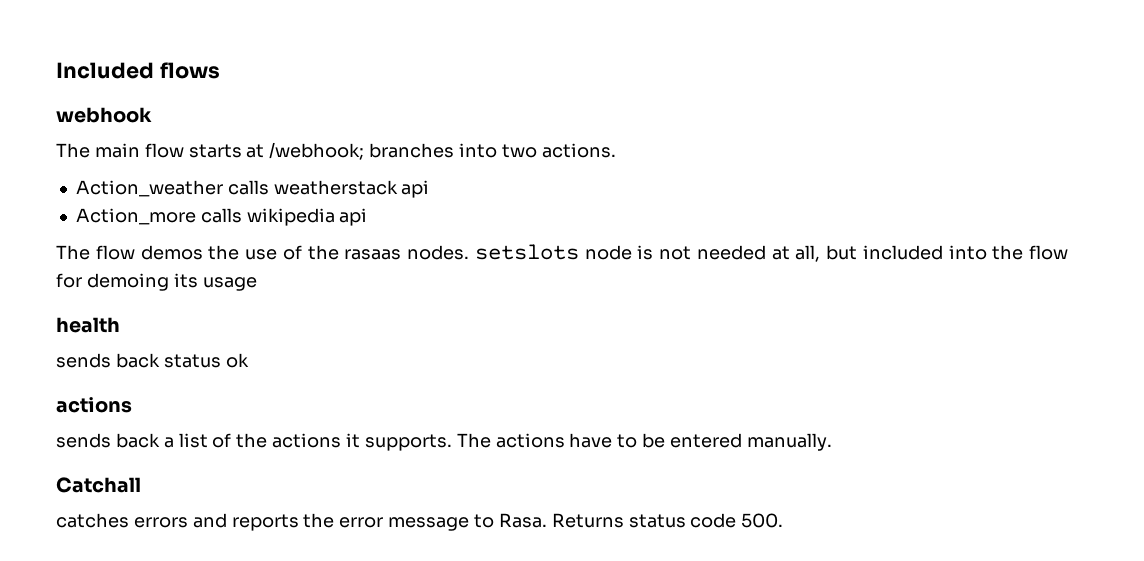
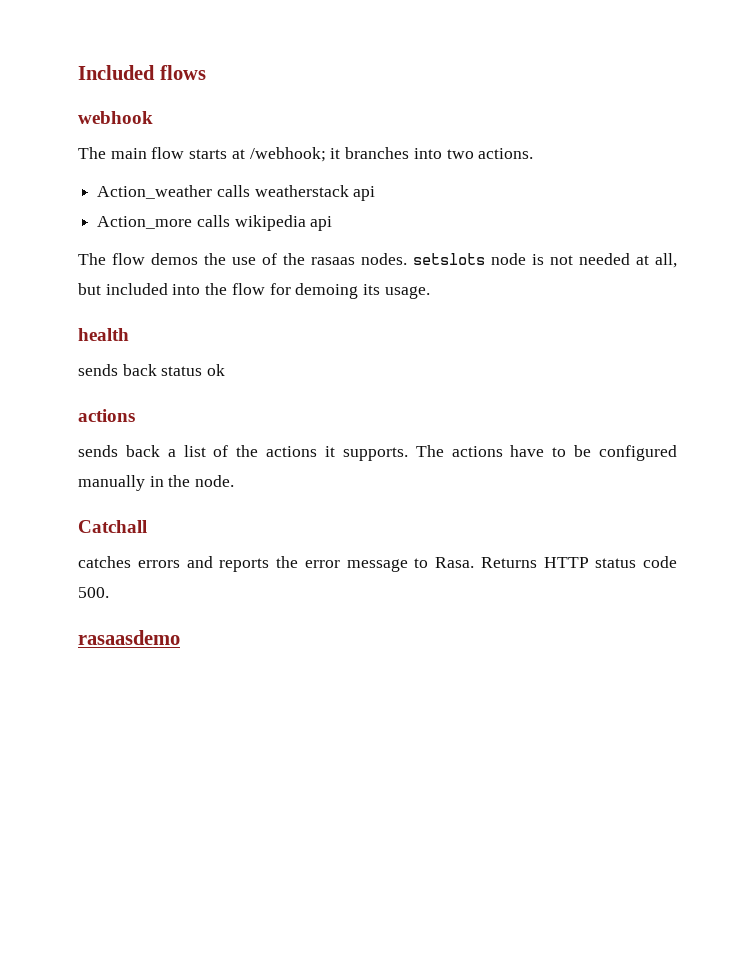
- The main flow starts at /webhook; branches into two actions.
+ The main flow starts at /webhook; it branches into two actions.
- The flow demos the use of the rasaas nodes. setslots node is not needed at all, but included into the flow for demoing its usage
+ The flow demos the use of the rasaas nodes. setslots node is not needed at all, but included into the flow for demoing its usage.
- The actions have to be entered manually.
+ The actions have to be configured manually in the node.
- Returns status code 500.
+ Returns HTTP status code 500.
+ rasaasdemo

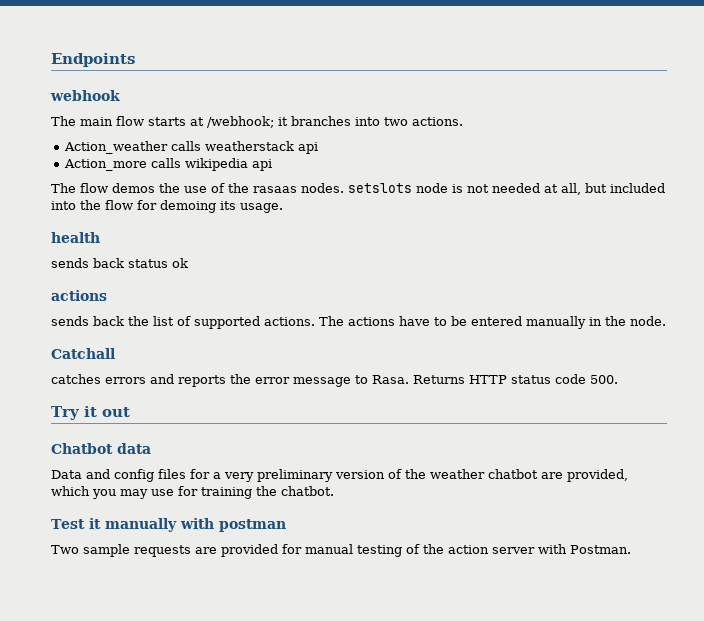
- Included flows
+ Endpoints
- sends back a list of the actions it supports.
+ sends back the list of supported actions.
- The actions have to be configured manually in the node.
+ The actions have to be entered manually in the node.
- rasaasdemo
+ Try it out
+ Chatbot data
+ Data and config files for a very preliminary version of the weather chatbot are provided, which you may use for training the chatbot.
+ Test it manually with postman
+ Two sample requests are provided for manual testing of the action server with Postman.

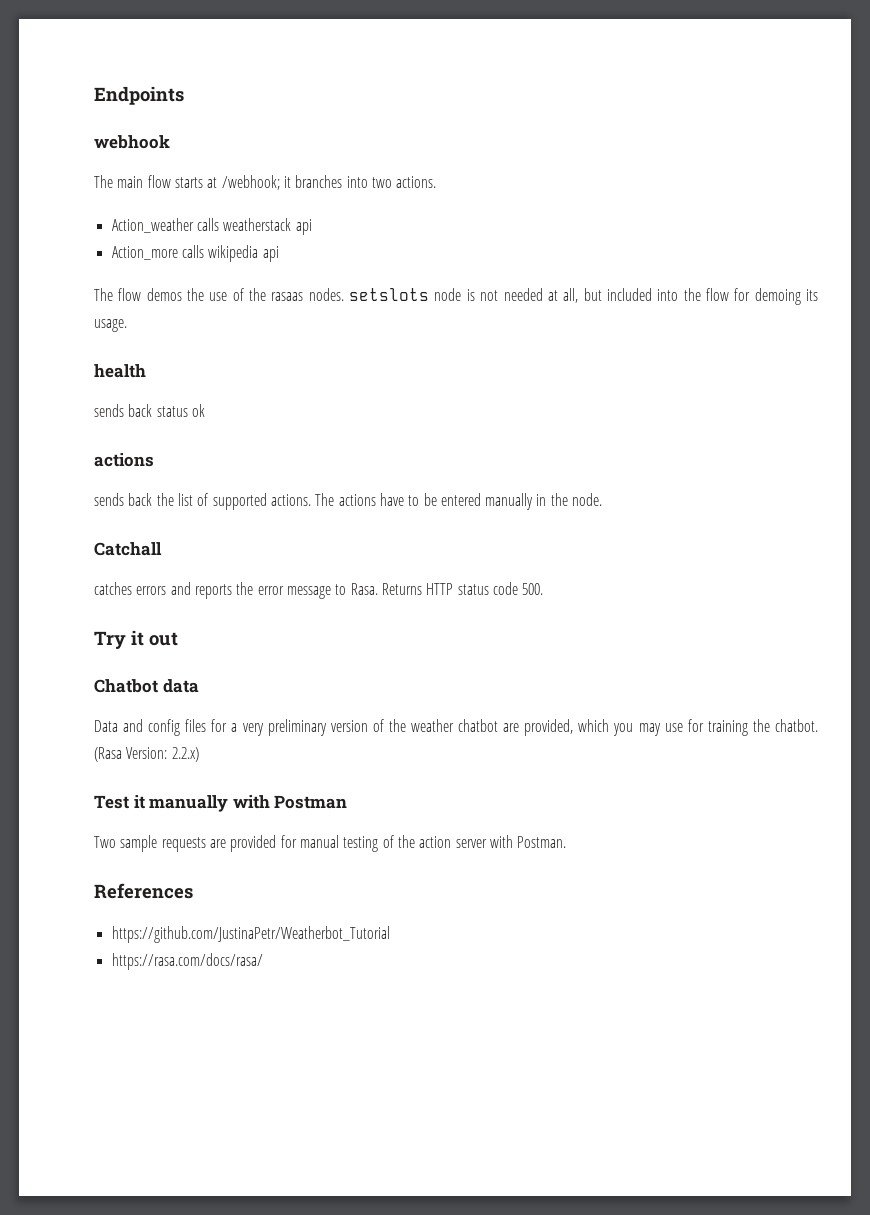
+ (Rasa Version: 2.2.x)
- Test it manually with postman
+ Test it manually with Postman
+ References
+ https://github.com/JustinaPetr/Weatherbot_Tutorial
+ https://rasa.com/docs/rasa/

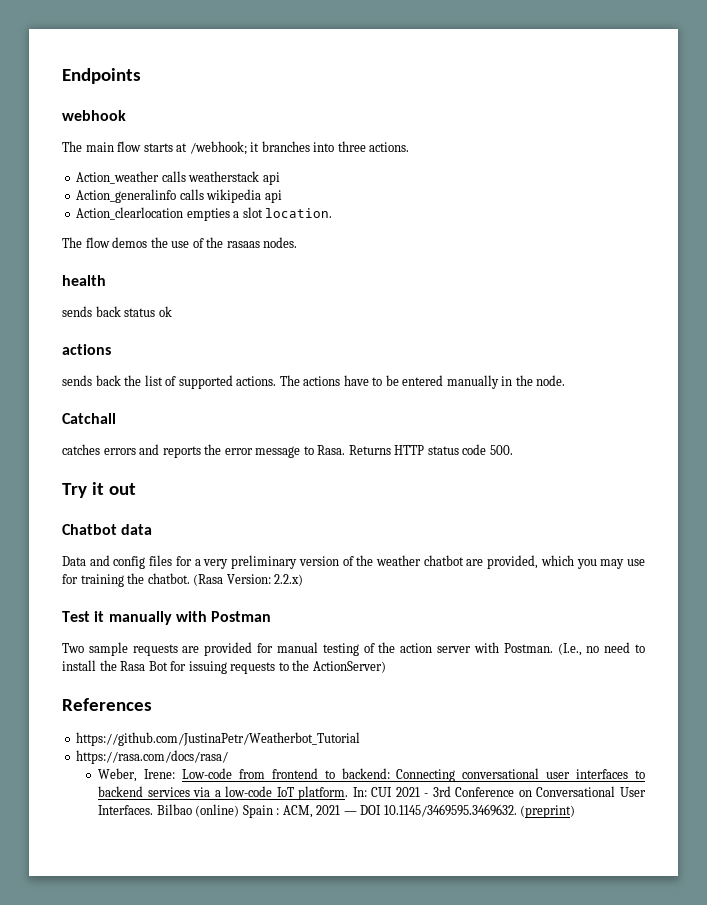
- The main flow starts at /webhook; it branches into two actions.
+ The main flow starts at /webhook; it branches into three actions.
- Action_more calls wikipedia api
+ Action_generalinfo calls wikipedia api
+ Action_clearlocation empties a slot location.
- The flow demos the use of the rasaas nodes. setslots node is not needed at all, but included into the flow for demoing its usage.
+ The flow demos the use of the rasaas nodes.
- Two sample requests are provided for manual testing of the action server with Postman.
+ Two sample requests are provided for manual testing of the action server with Postman. (I.e., no need to install the Rasa Bot for issuing requests to the ActionServer)
  References
  https://github.com/JustinaPetr/Weatherbot_Tutorial
  https://rasa.com/docs/rasa/
+ Weber, Irene: Low-code from frontend to backend: Connecting conversational user interfaces to backend services via a low-code IoT platform. In: CUI 2021 - 3rd Conference on Conversational User Interfaces. Bilbao (online) Spain : ACM, 2021 — DOI 10.1145/3469595.3469632. (preprint)

